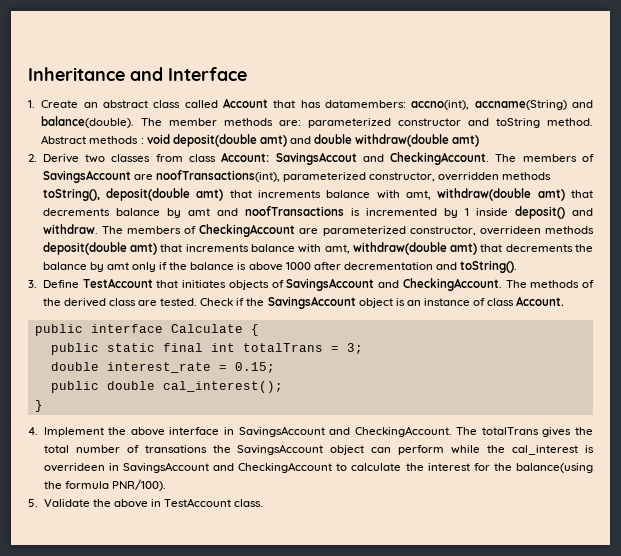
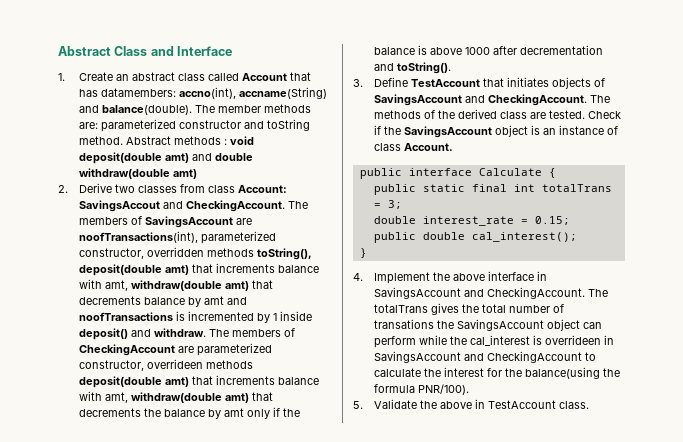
- Inheritance and Interface
+ Abstract Class and Interface

